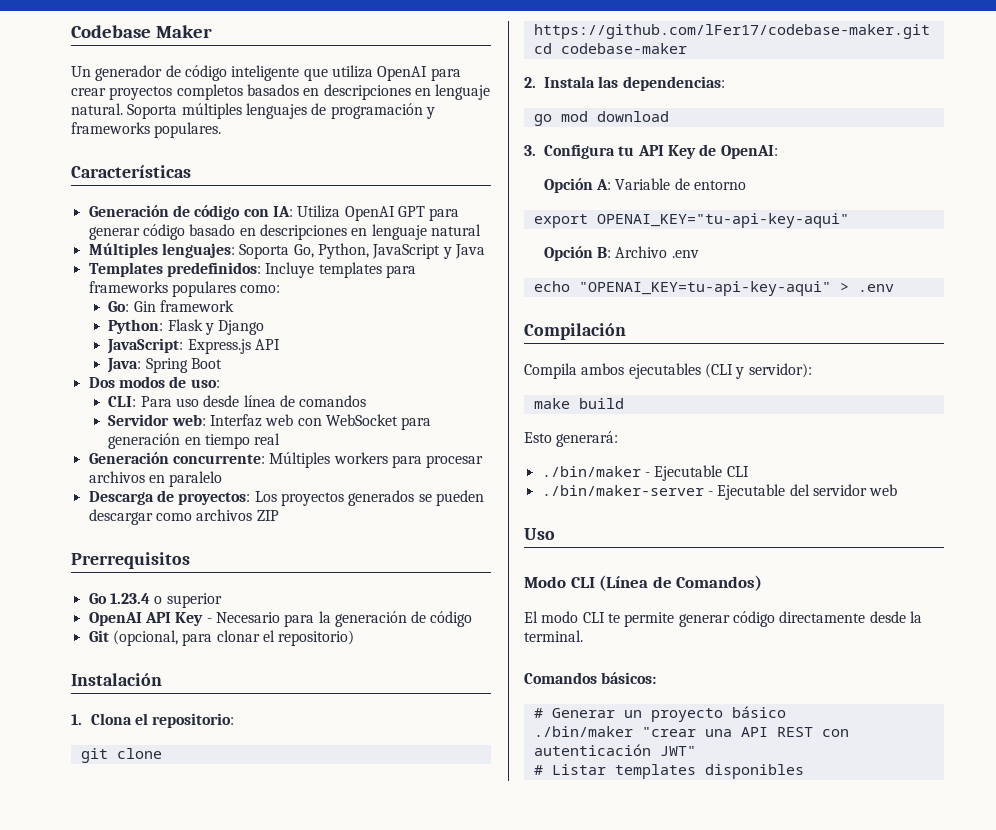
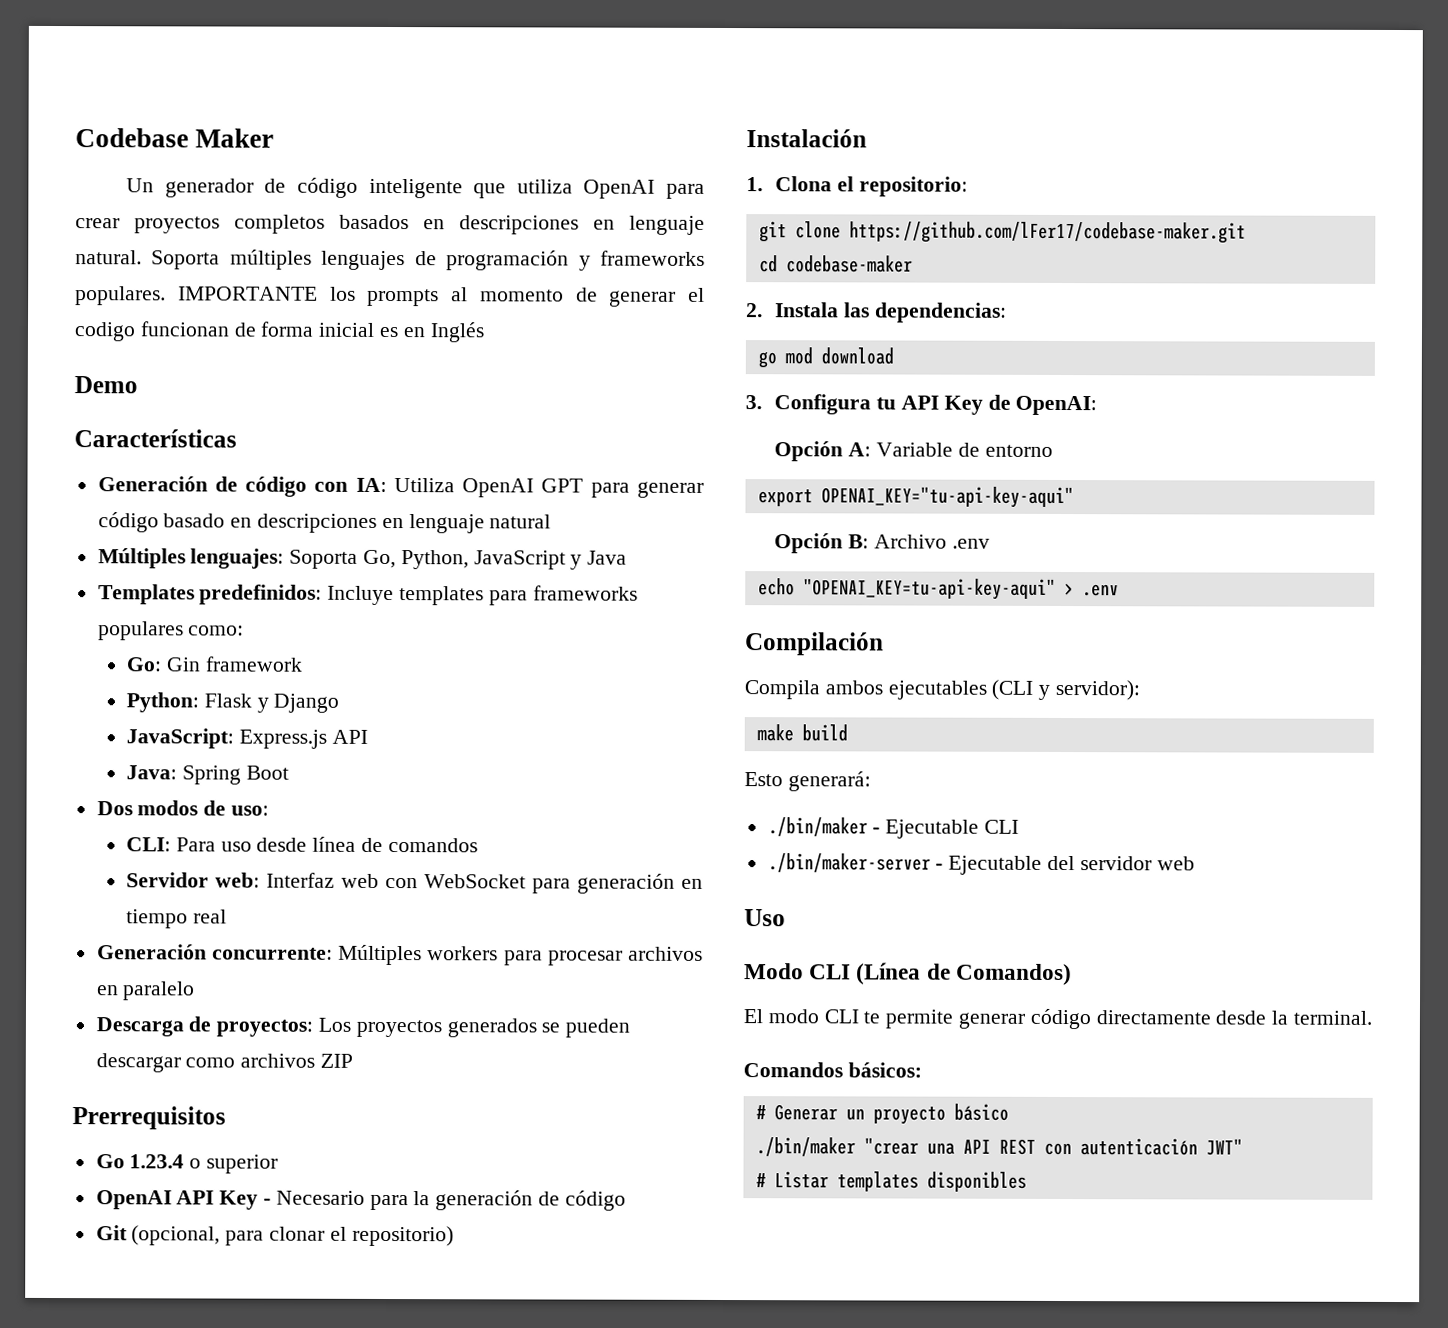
+ IMPORTANTE los prompts al momento de generar el codigo funcionan de forma inicial es en Inglés
+ Demo

